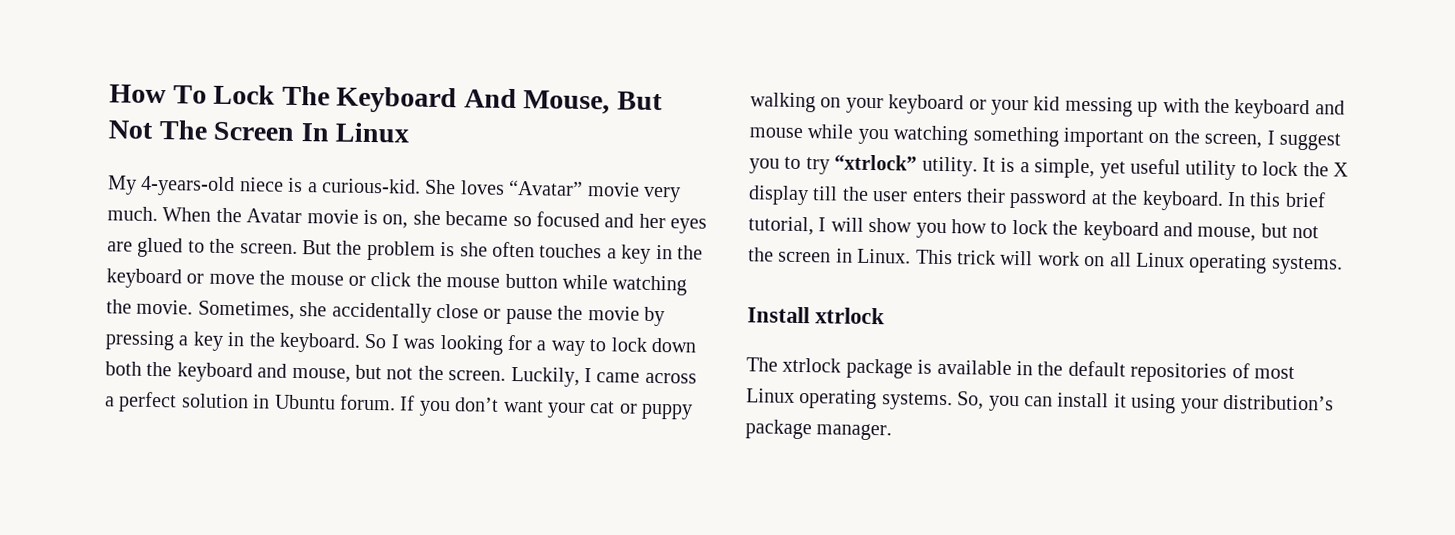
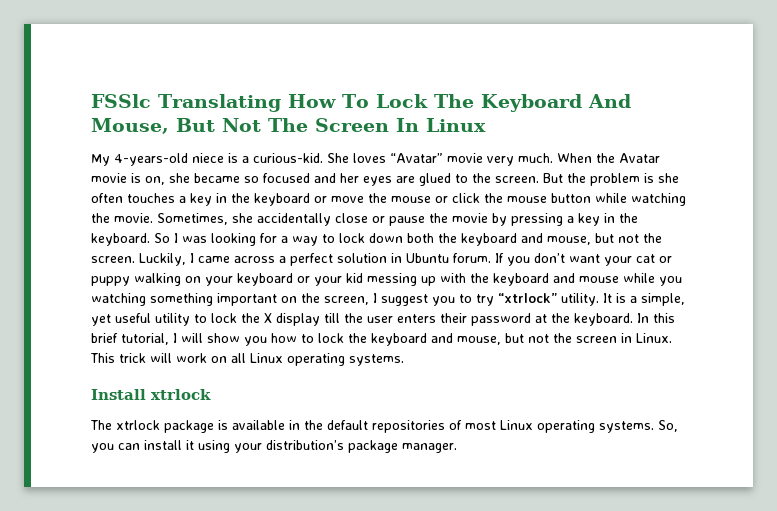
- How To Lock The Keyboard And Mouse, But Not The Screen In Linux
+ FSSlc Translating How To Lock The Keyboard And Mouse, But Not The Screen In Linux

